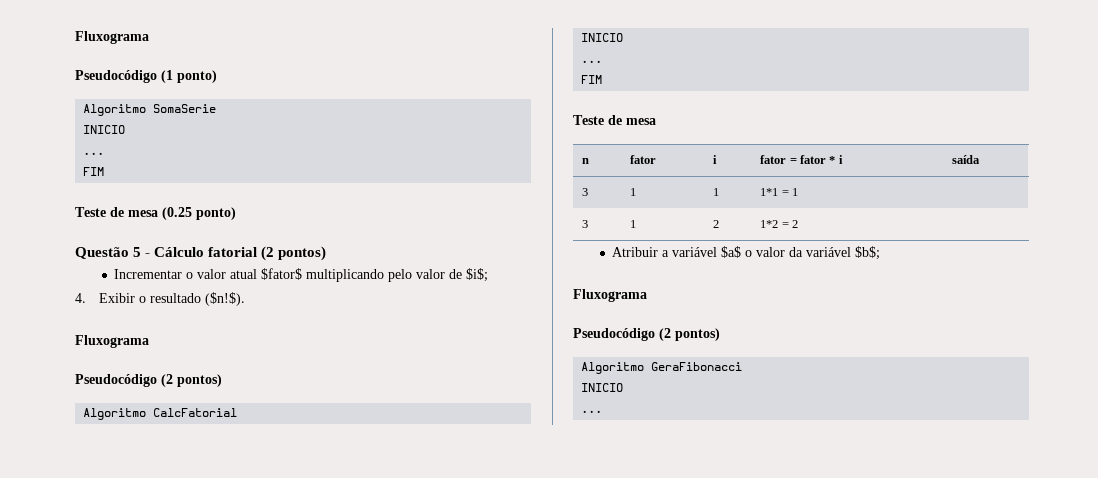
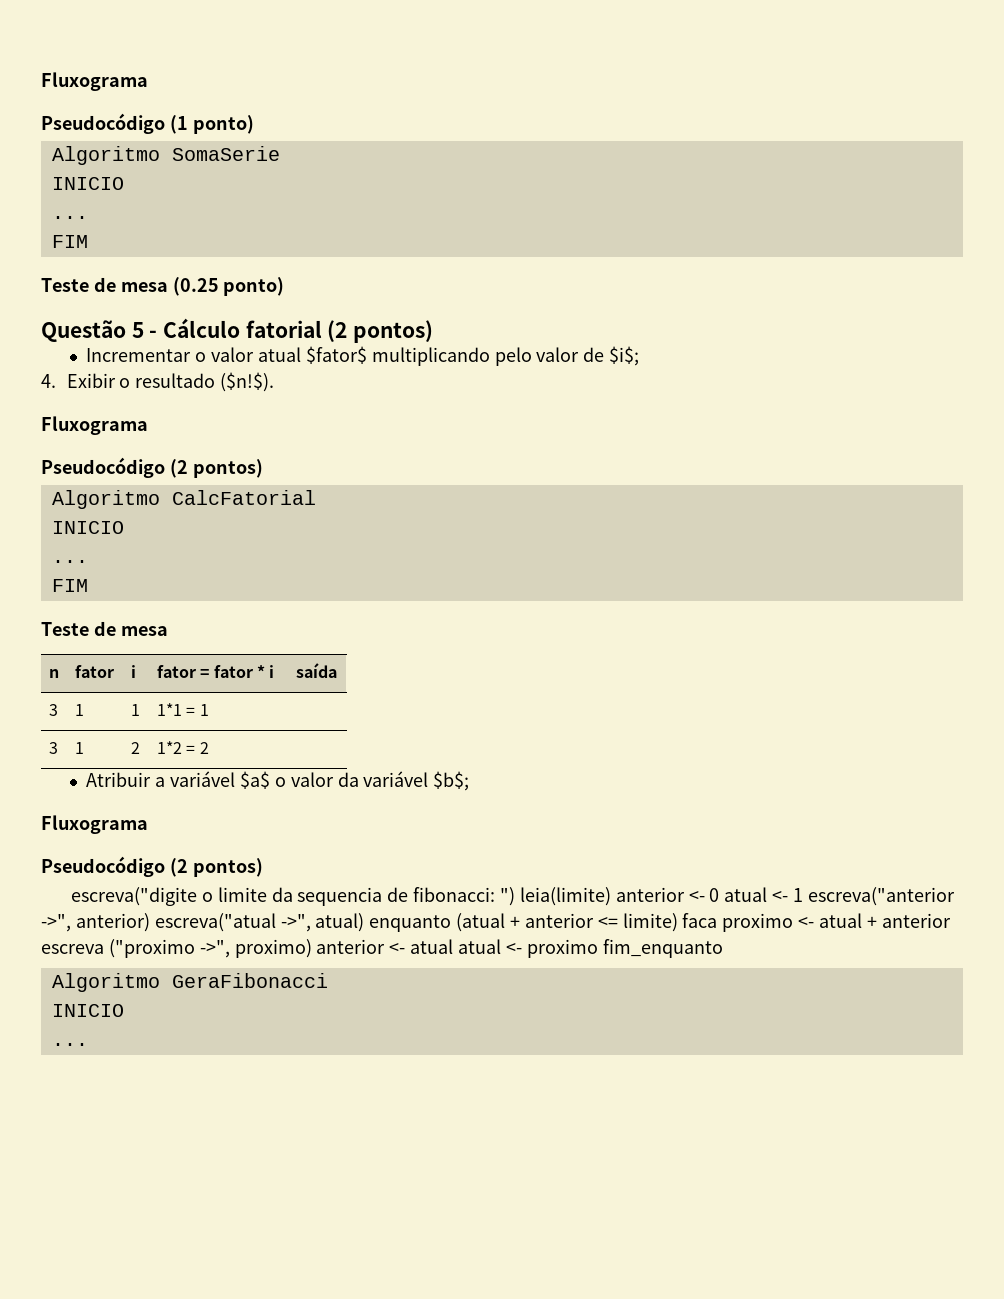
+ escreva("digite o limite da sequencia de fibonacci: ") leia(limite) anterior <- 0 atual <- 1 escreva("anterior ->", anterior) escreva("atual ->", atual) enquanto (atual + anterior <= limite) faca proximo <- atual + anterior escreva ("proximo ->", proximo) anterior <- atual atual <- proximo fim_enquanto

